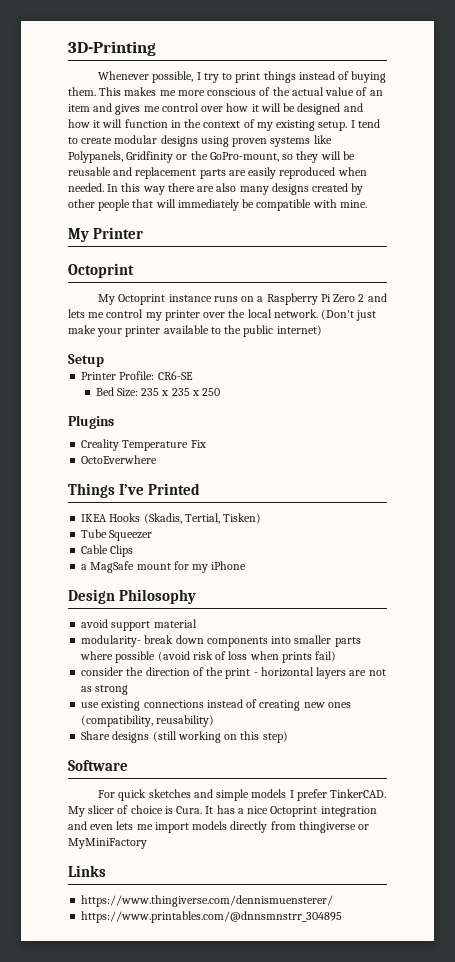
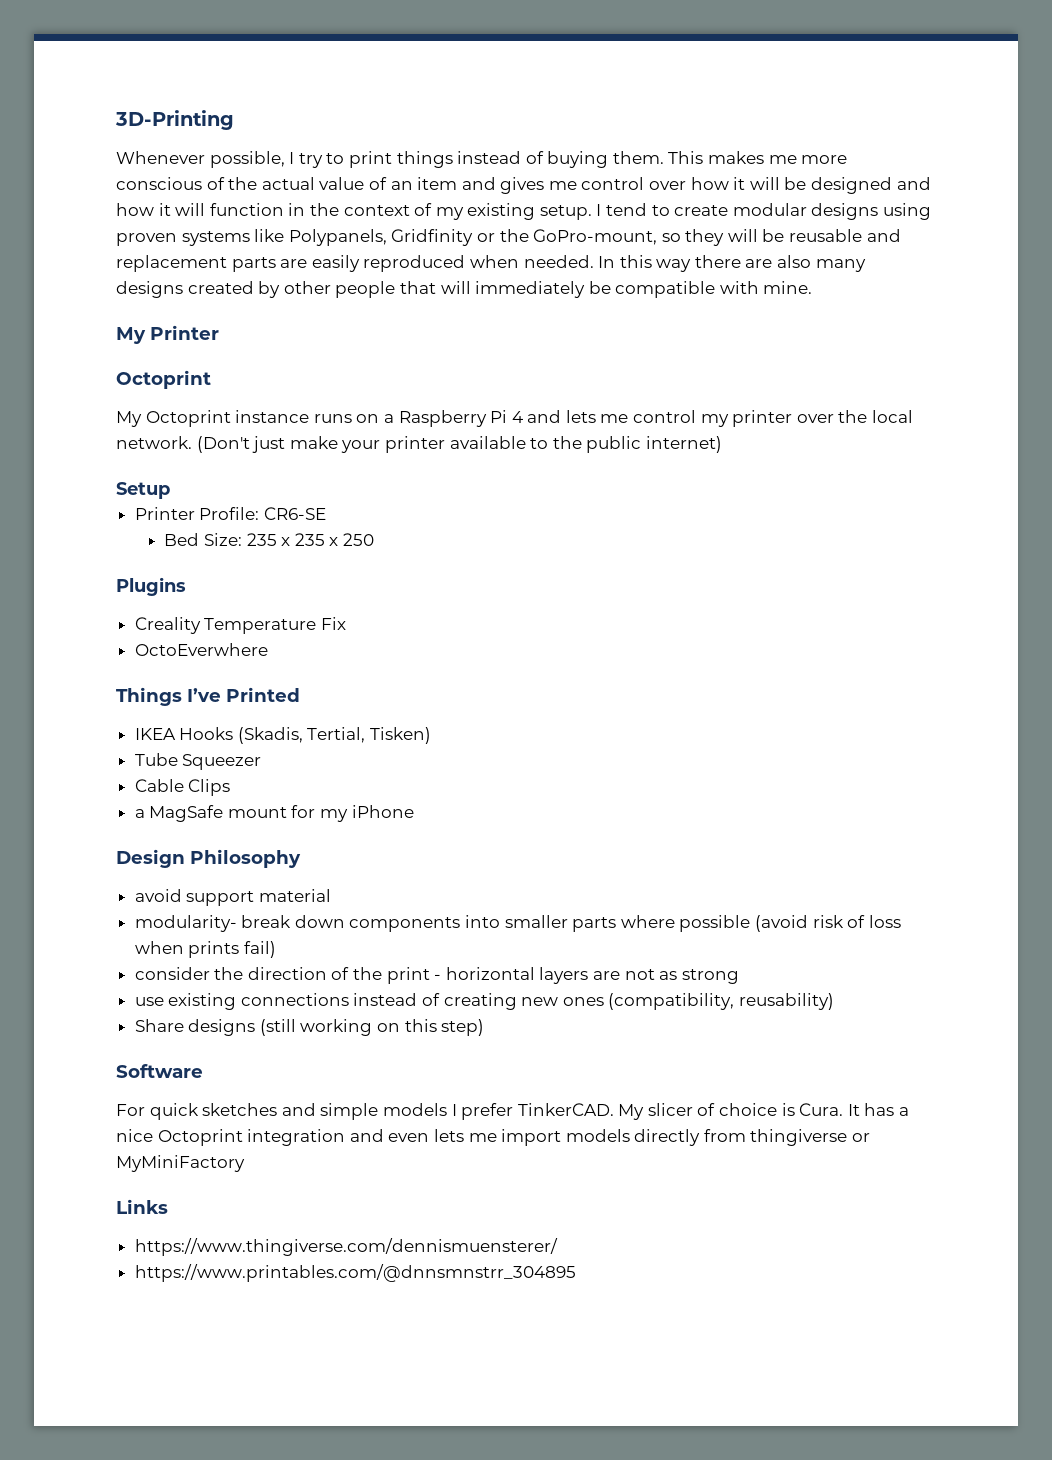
- My Octoprint instance runs on a Raspberry Pi Zero 2 and lets me control my printer over the local network.
+ My Octoprint instance runs on a Raspberry Pi 4 and lets me control my printer over the local network.

